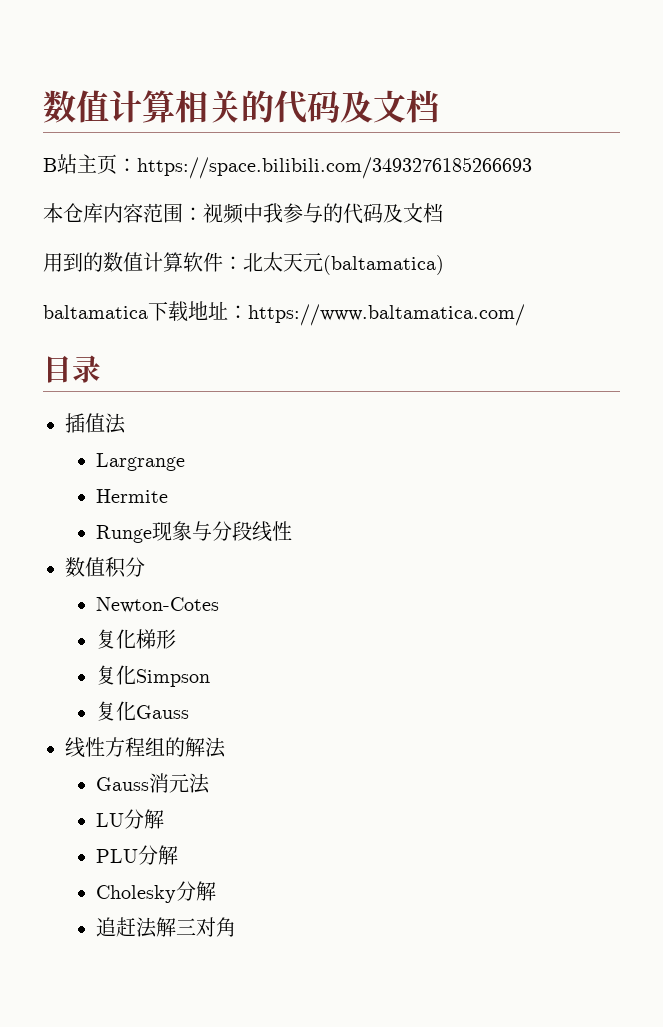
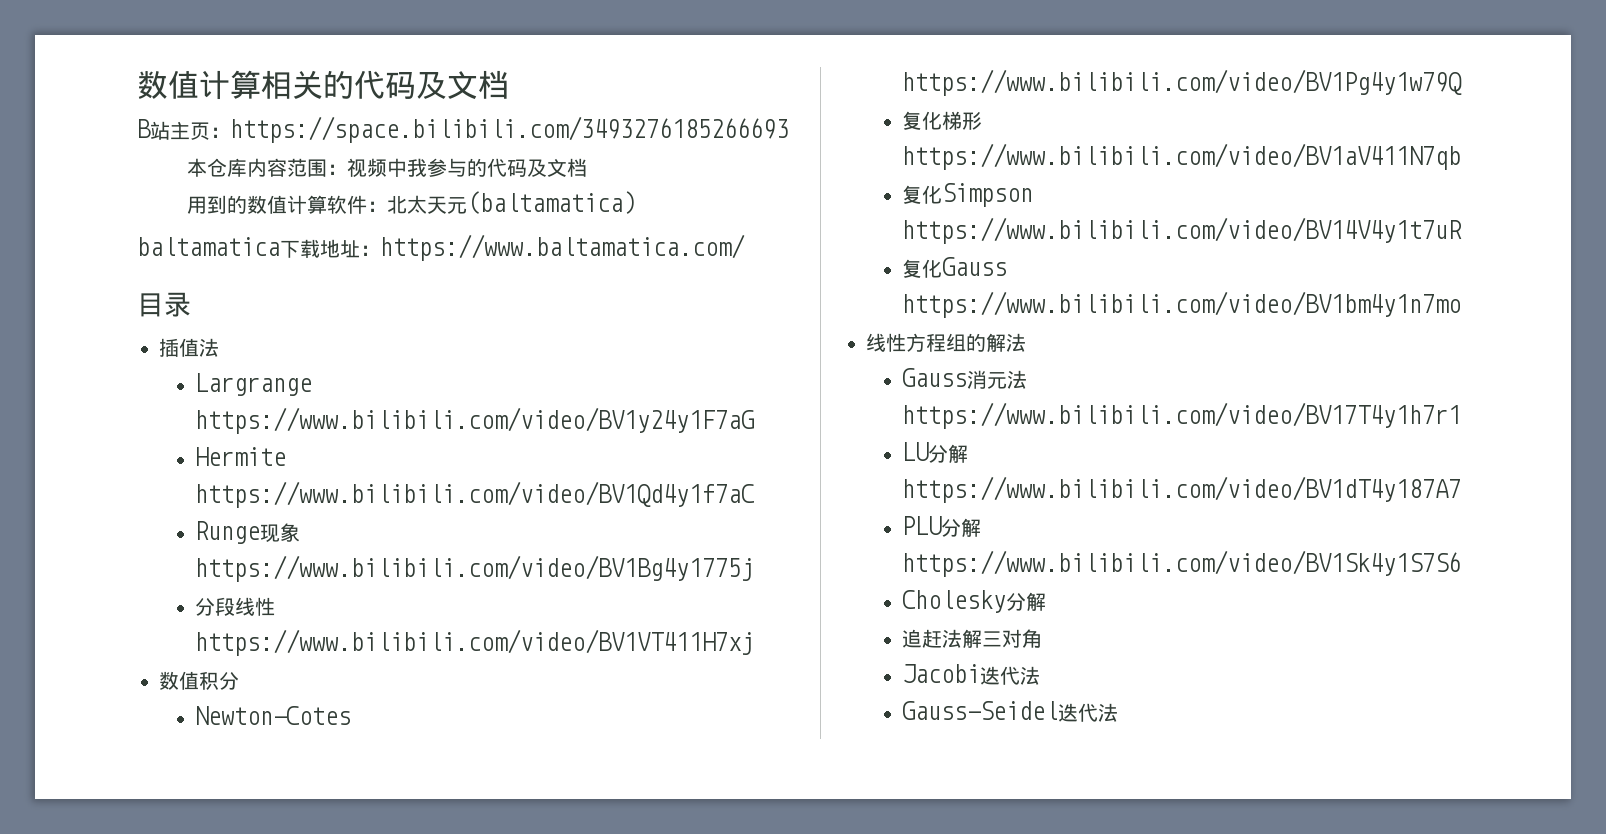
- Largrange
+ Largrange https://www.bilibili.com/video/BV1y24y1F7aG
- Hermite
+ Hermite https://www.bilibili.com/video/BV1Qd4y1f7aC
- Runge现象与分段线性
+ Runge现象https://www.bilibili.com/video/BV1Bg4y1775j
+ 分段线性https://www.bilibili.com/video/BV1VT411H7xj
- Newton-Cotes
+ Newton-Cotes https://www.bilibili.com/video/BV1Pg4y1w79Q
- 复化梯形
+ 复化梯形https://www.bilibili.com/video/BV1aV411N7qb
- 复化Simpson
+ 复化Simpson https://www.bilibili.com/video/BV14V4y1t7uR
- 复化Gauss
+ 复化Gauss https://www.bilibili.com/video/BV1bm4y1n7mo
- Gauss消元法
+ Gauss消元法https://www.bilibili.com/video/BV17T4y1h7r1
- LU分解
+ LU分解https://www.bilibili.com/video/BV1dT4y187A7
- PLU分解
+ PLU分解https://www.bilibili.com/video/BV1Sk4y1S7S6
+ Jacobi迭代法
+ Gauss-Seidel迭代法

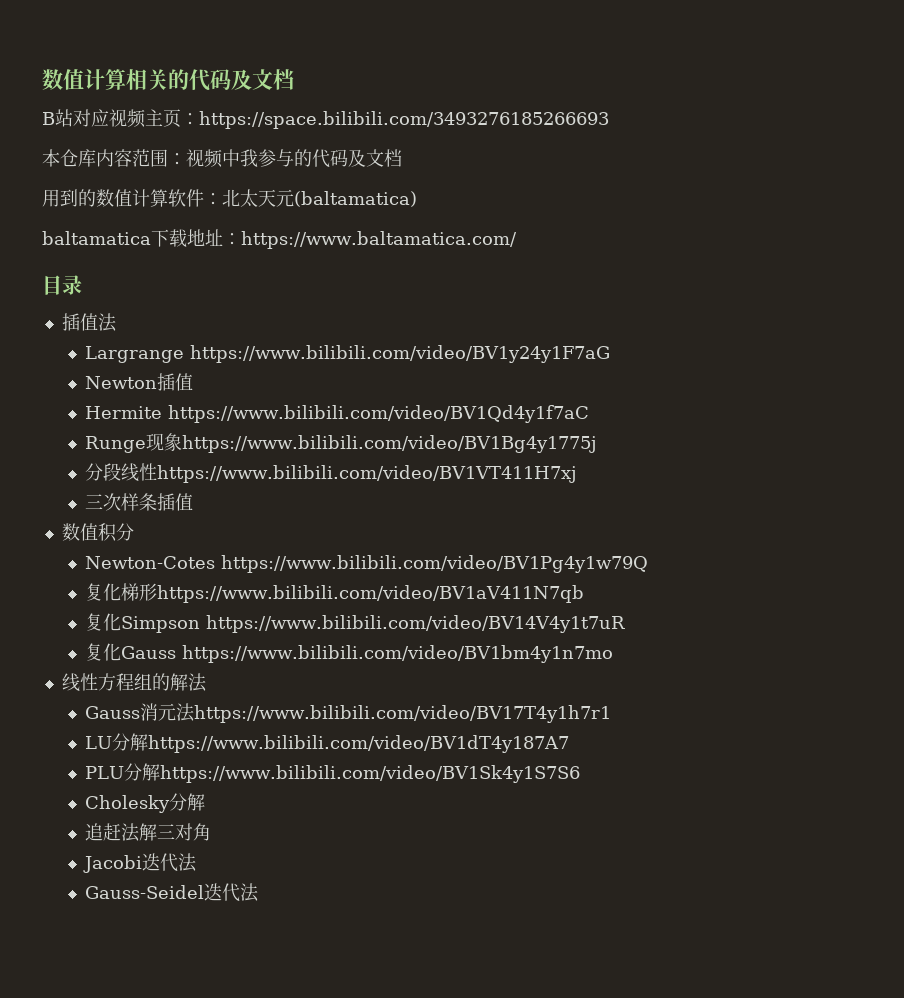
- B站主页：https://space.bilibili.com/3493276185266693
+ B站对应视频主页：https://space.bilibili.com/3493276185266693
+ Newton插值
+ 三次样条插值

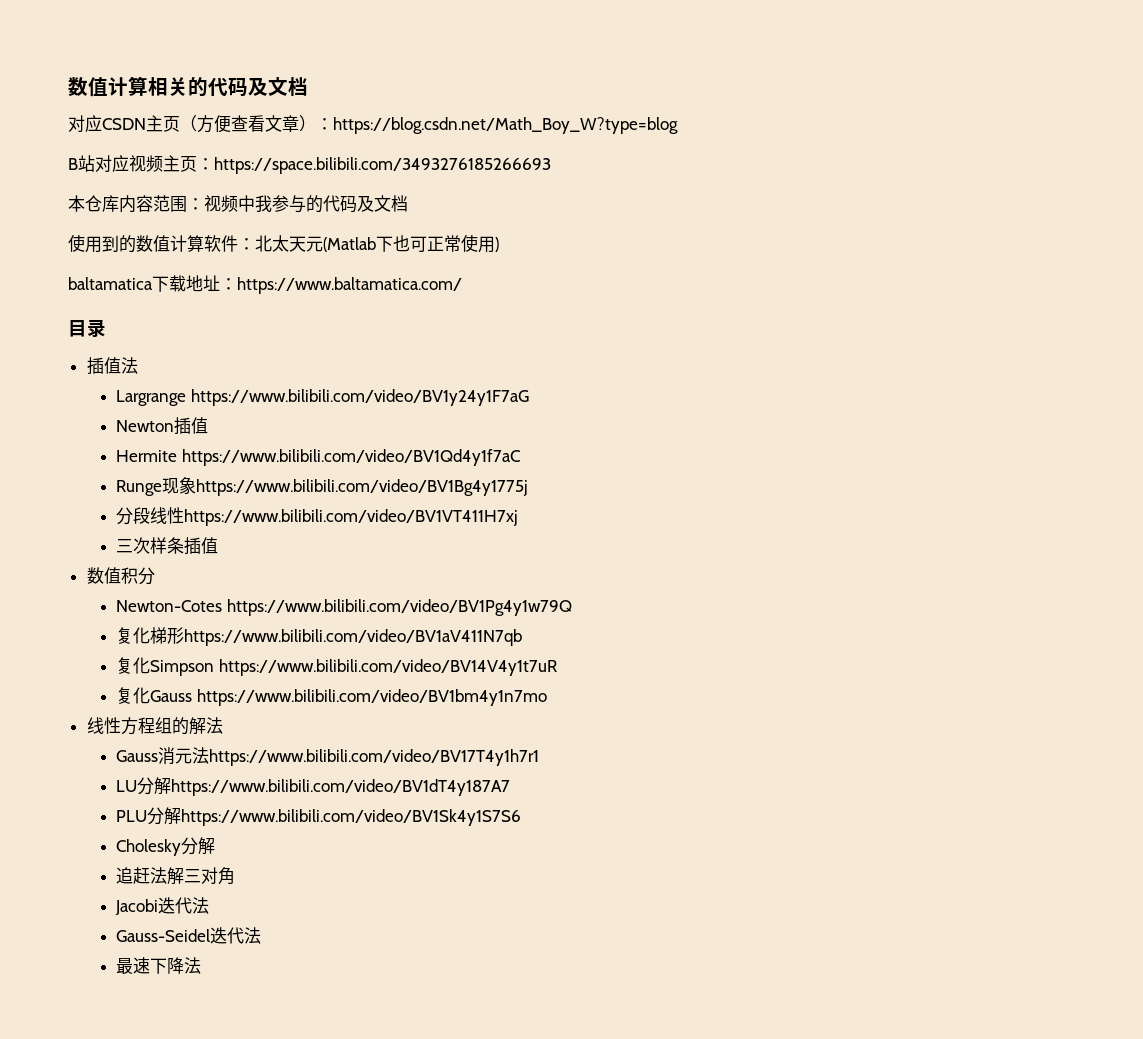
+ 对应CSDN主页（方便查看文章）：https://blog.csdn.net/Math_Boy_W?type=blog
- 用到的数值计算软件：北太天元(baltamatica)
+ 使用到的数值计算软件：北太天元(Matlab下也可正常使用)
+ 最速下降法

